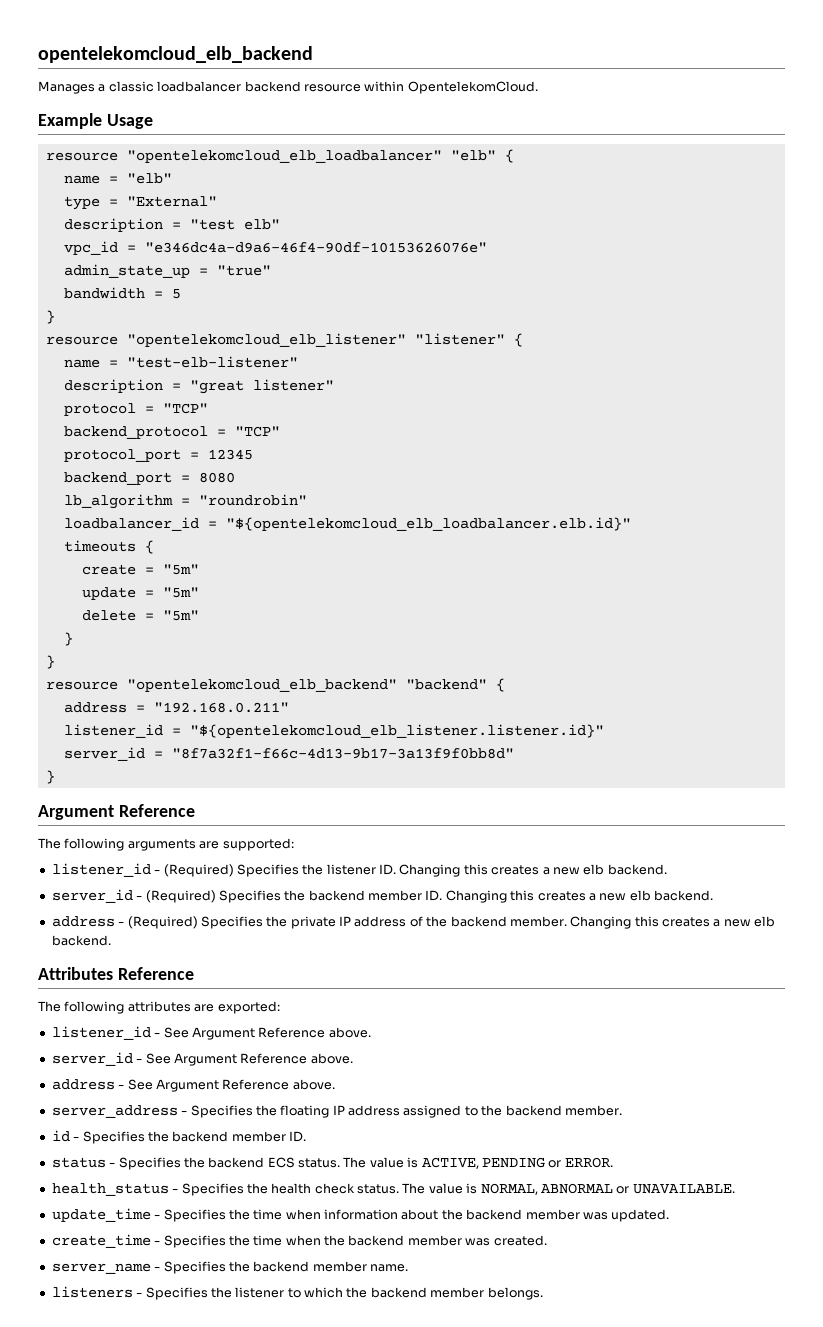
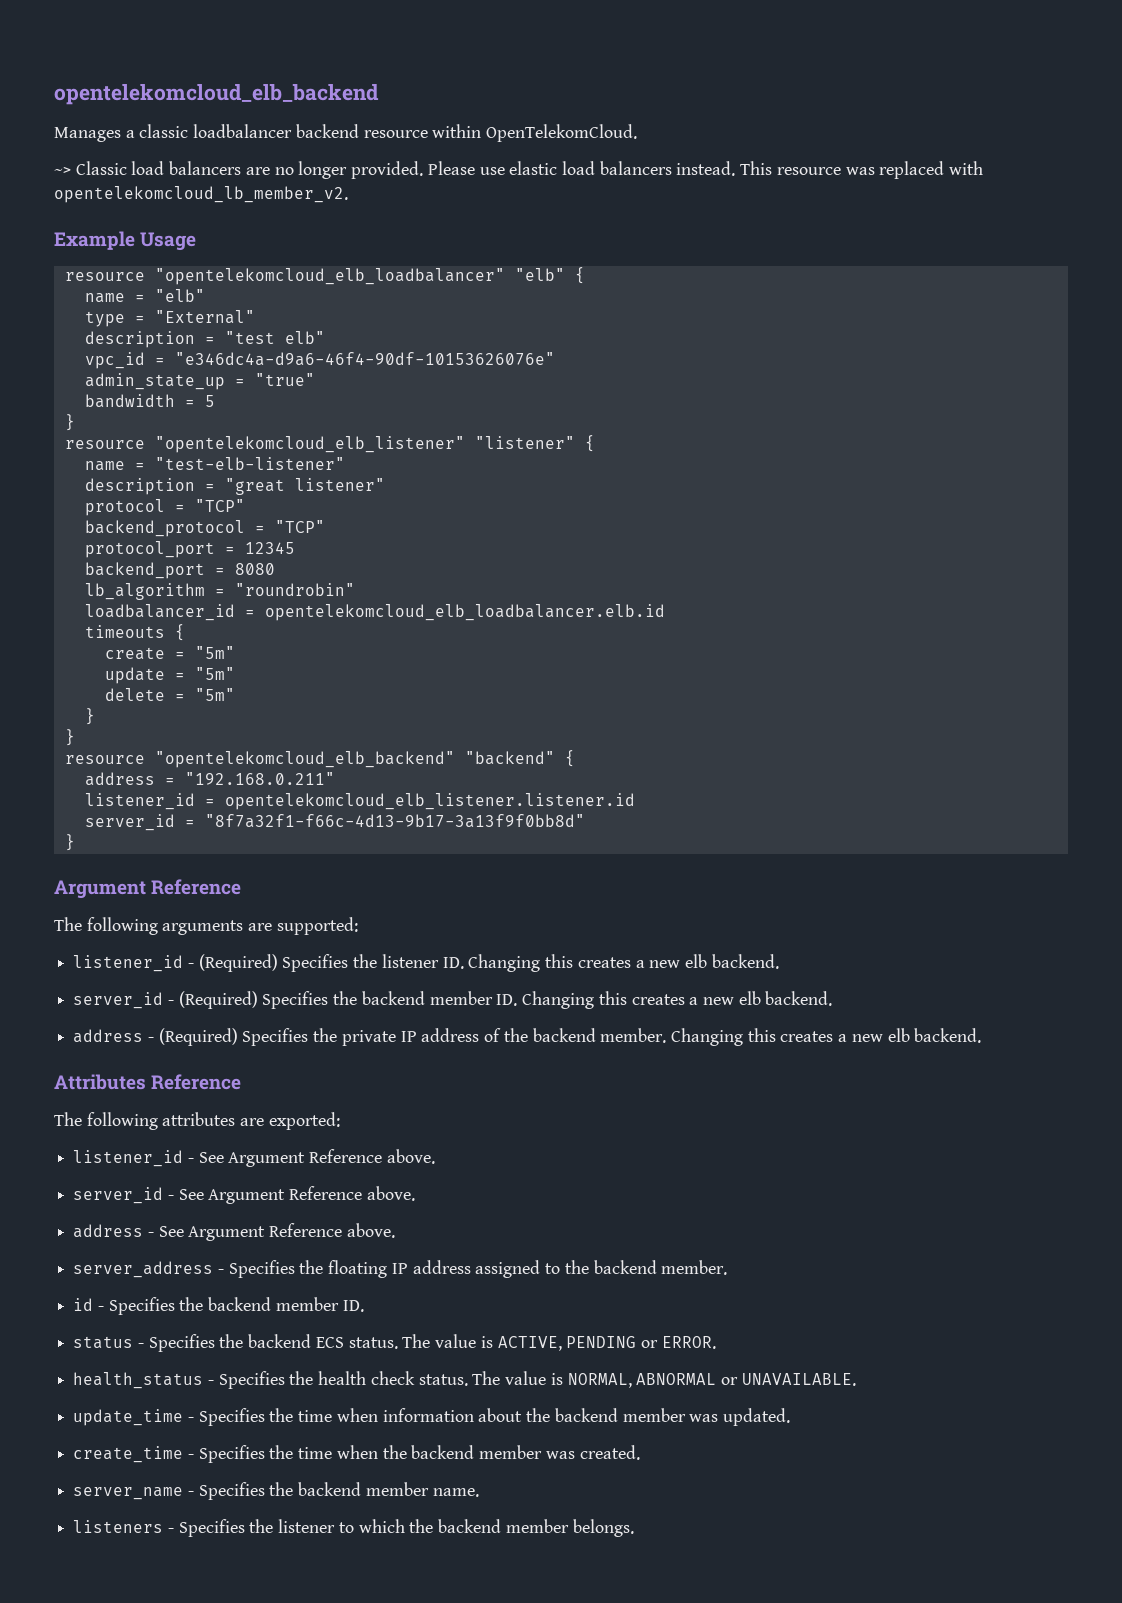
- Manages a classic loadbalancer backend resource within OpentelekomCloud.
+ Manages a classic loadbalancer backend resource within OpenTelekomCloud.
+ ~> Classic load balancers are no longer provided. Please use elastic load balancers instead. This resource was replaced with opentelekomcloud_lb_member_v2.
- loadbalancer_id = "${opentelekomcloud_elb_loadbalancer.elb.id}"
+ loadbalancer_id = opentelekomcloud_elb_loadbalancer.elb.id
- listener_id = "${opentelekomcloud_elb_listener.listener.id}"
+ listener_id = opentelekomcloud_elb_listener.listener.id

